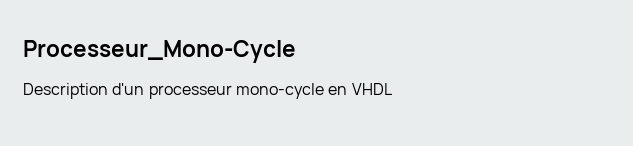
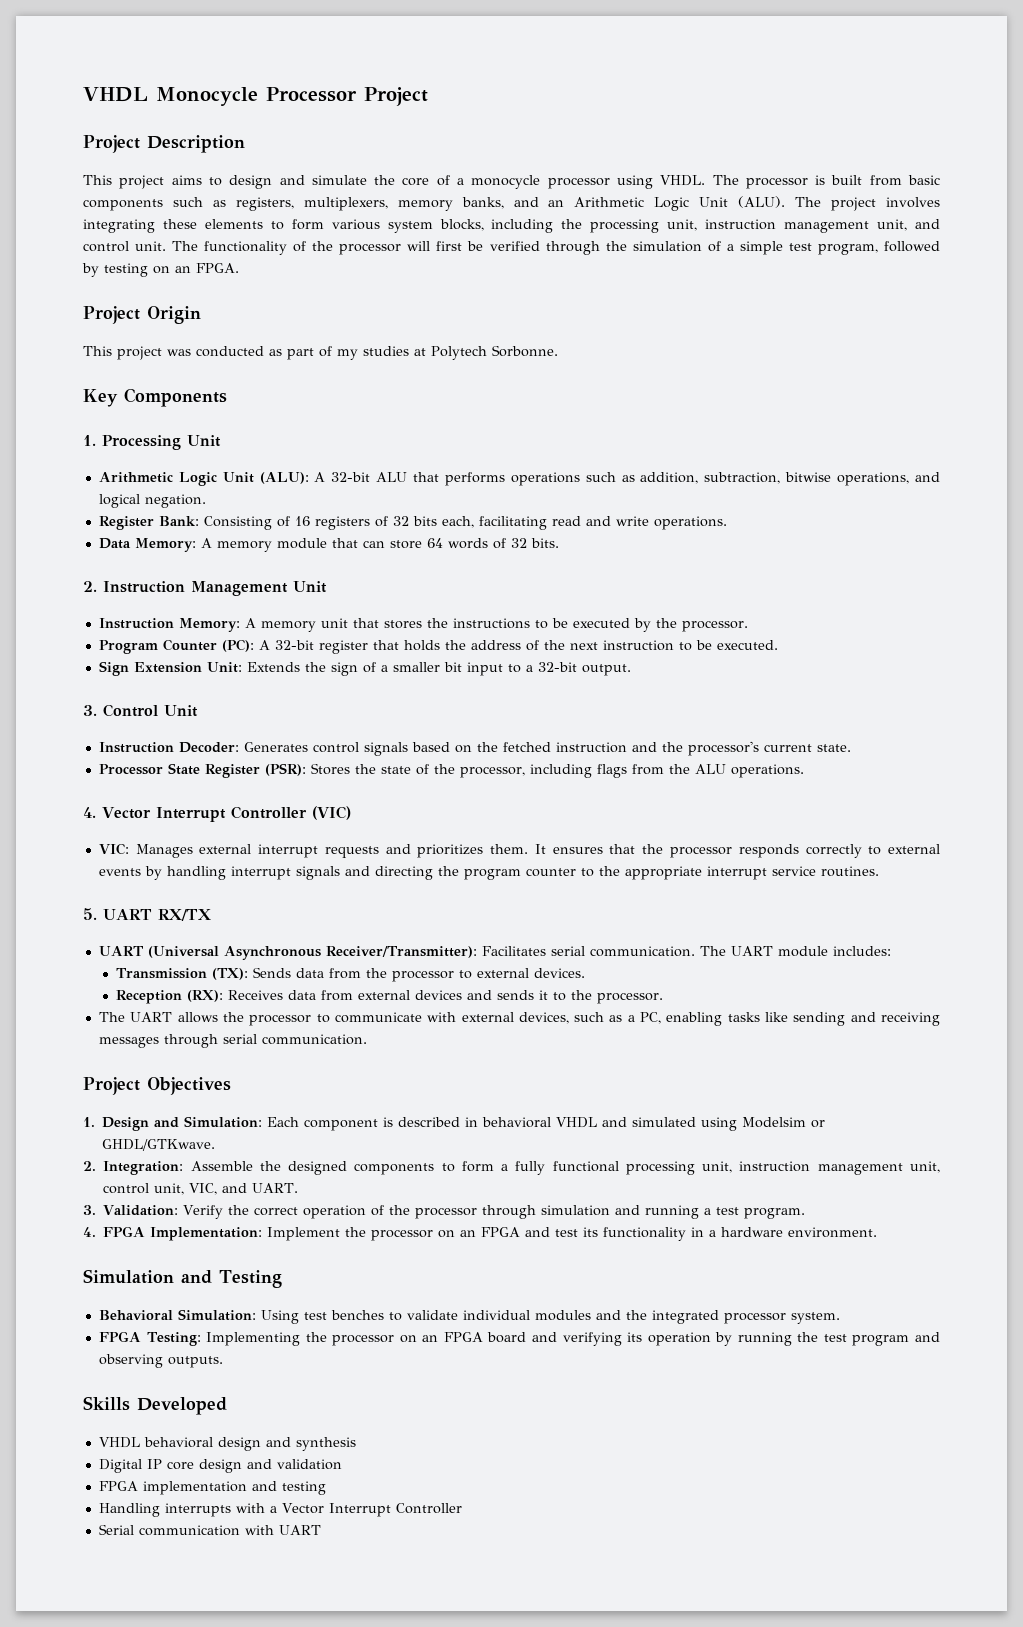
- Processeur_Mono-Cycle
- Description d'un processeur mono-cycle en VHDL
+ VHDL Monocycle Processor Project
+ Project Description
+ This project aims to design and simulate the core of a monocycle processor using VHDL. The processor is built from basic components such as registers, multiplexers, memory banks, and an Arithmetic Logic Unit (ALU). The project involves integrating these elements to form various system blocks, including the processing unit, instruction management unit, and control unit. The functionality of the processor will first be verified through the simulation of a simple test program, followed by testing on an FPGA.
+ Project Origin
+ This project was conducted as part of my studies at Polytech Sorbonne.
+ Key Components
+ 1. Processing Unit
+ Arithmetic Logic Unit (ALU): A 32-bit ALU that performs operations such as addition, subtraction, bitwise operations, and logical negation.
+ Register Bank: Consisting of 16 registers of 32 bits each, facilitating read and write operations.
+ Data Memory: A memory module that can store 64 words of 32 bits.
+ 2. Instruction Management Unit
+ Instruction Memory: A memory unit that stores the instructions to be executed by the processor.
+ Program Counter (PC): A 32-bit register that holds the address of the next instruction to be executed.
+ Sign Extension Unit: Extends the sign of a smaller bit input to a 32-bit output.
+ 3. Control Unit
+ Instruction Decoder: Generates control signals based on the fetched instruction and the processor's current state.
+ Processor State Register (PSR): Stores the state of the processor, including flags from the ALU operations.
+ 4. Vector Interrupt Controller (VIC)
+ VIC: Manages external interrupt requests and prioritizes them. It ensures that the processor responds correctly to external events by handling interrupt signals and directing the program counter to the appropriate interrupt service routines.
+ 5. UART RX/TX
+ UART (Universal Asynchronous Receiver/Transmitter): Facilitates serial communication. The UART module includes:
+ Transmission (TX): Sends data from the processor to external devices.
+ Reception (RX): Receives data from external devices and sends it to the processor.
+ The UART allows the processor to communicate with external devices, such as a PC, enabling tasks like sending and receiving messages through serial communication.
+ Project Objectives
+ 1. Design and Simulation: Each component is described in behavioral VHDL and simulated using Modelsim or GHDL/GTKwave.
+ 2. Integration: Assemble the designed components to form a fully functional processing unit, instruction management unit, control unit, VIC, and UART.
+ 3. Validation: Verify the correct operation of the processor through simulation and running a test program.
+ 4. FPGA Implementation: Implement the processor on an FPGA and test its functionality in a hardware environment.
+ Simulation and Testing
+ Behavioral Simulation: Using test benches to validate individual modules and the integrated processor system.
+ FPGA Testing: Implementing the processor on an FPGA board and verifying its operation by running the test program and observing outputs.
+ Skills Developed
+ VHDL behavioral design and synthesis
+ Digital IP core design and validation
+ FPGA implementation and testing
+ Handling interrupts with a Vector Interrupt Controller
+ Serial communication with UART

